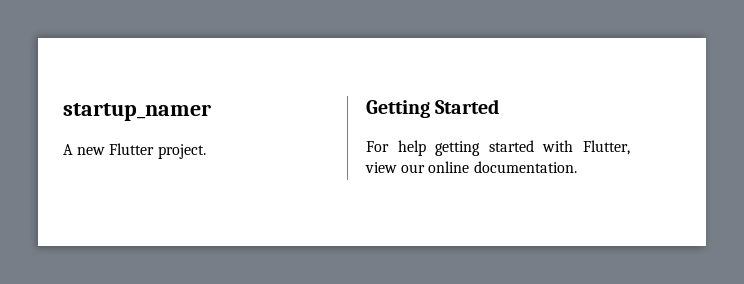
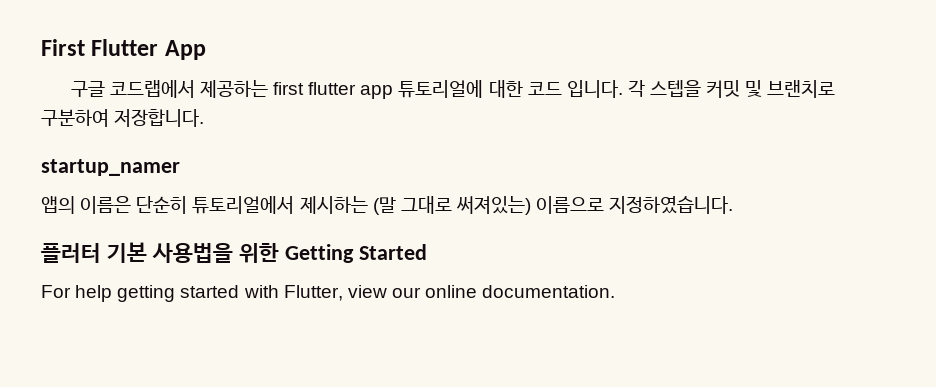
+ First Flutter App
+ 구글 코드랩에서 제공하는 first flutter app 튜토리얼에 대한 코드 입니다. 각 스텝을 커밋 및 브랜치로 구분하여 저장합니다.
  startup_namer
- A new Flutter project.
- Getting Started
+ 앱의 이름은 단순히 튜토리얼에서 제시하는 (말 그대로 써져있는) 이름으로 지정하였습니다.
+ 플러터 기본 사용법을 위한 Getting Started

